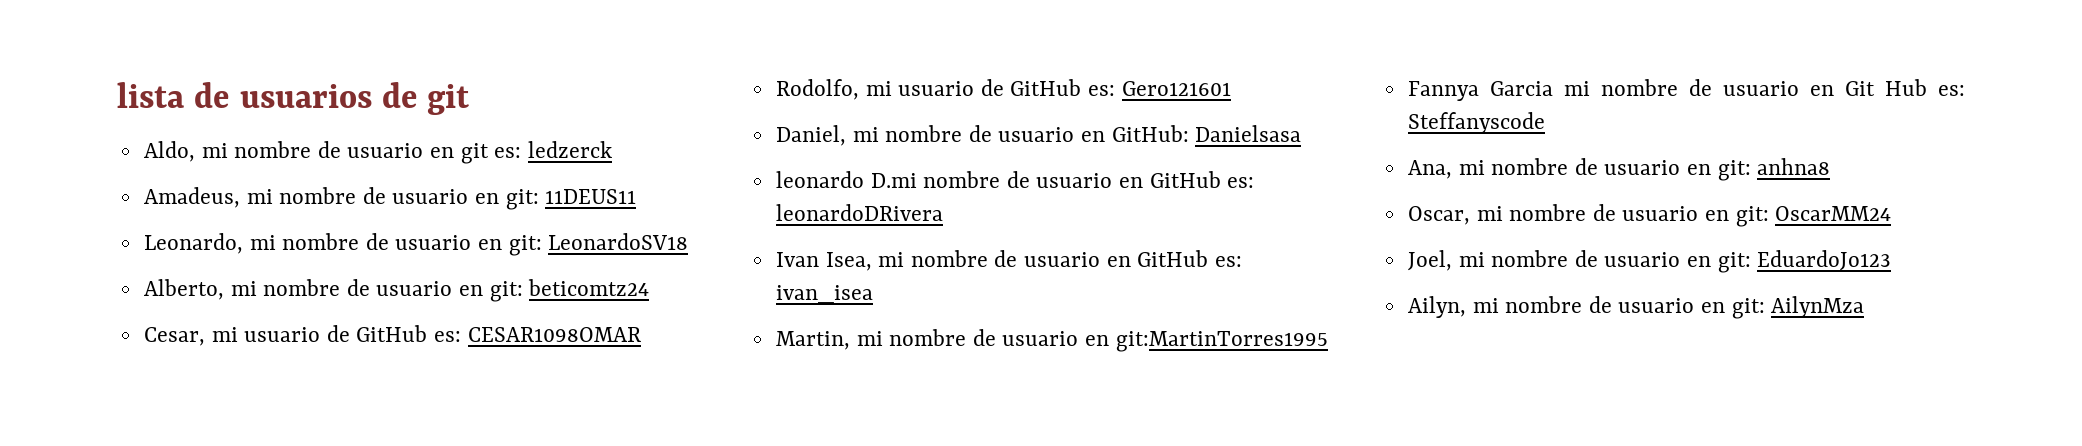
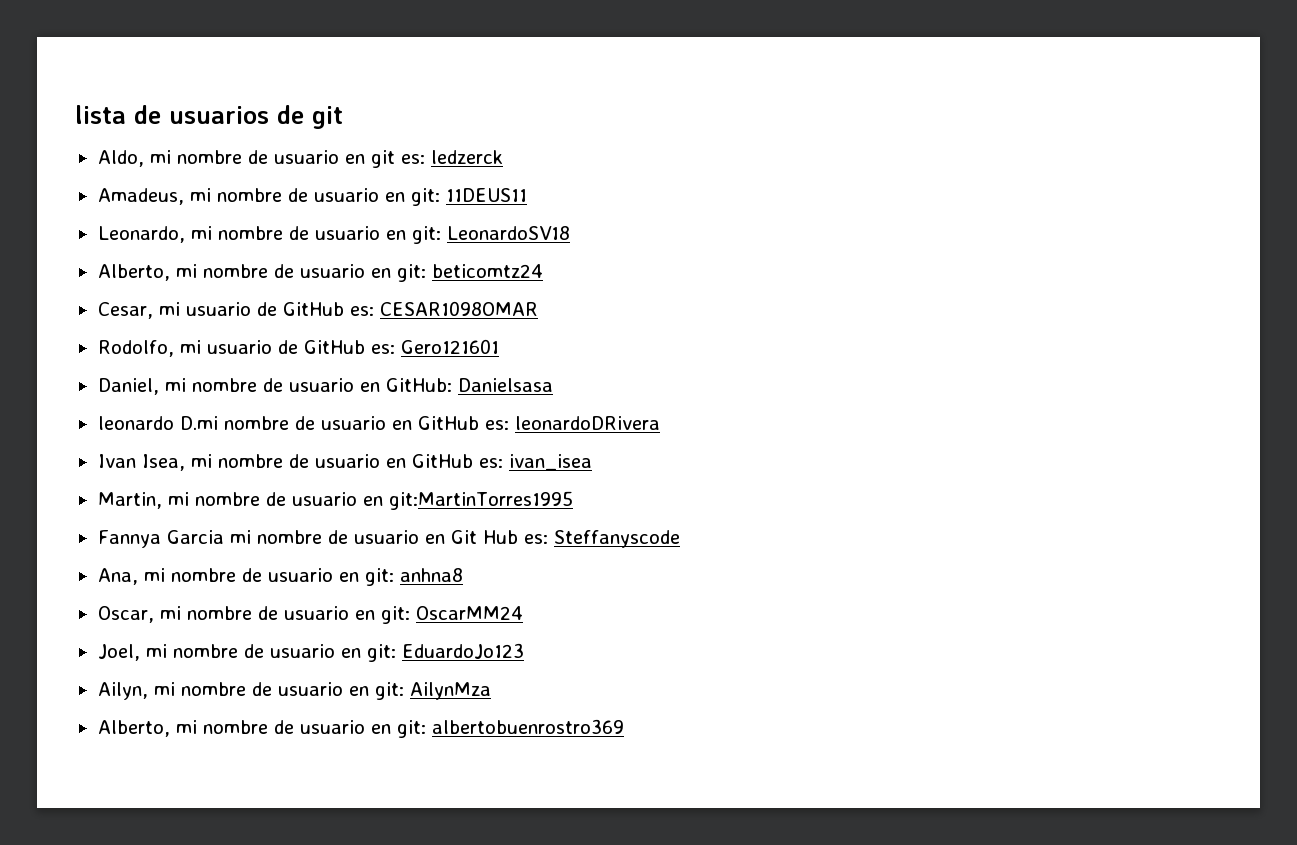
+ Alberto, mi nombre de usuario en git: albertobuenrostro369

